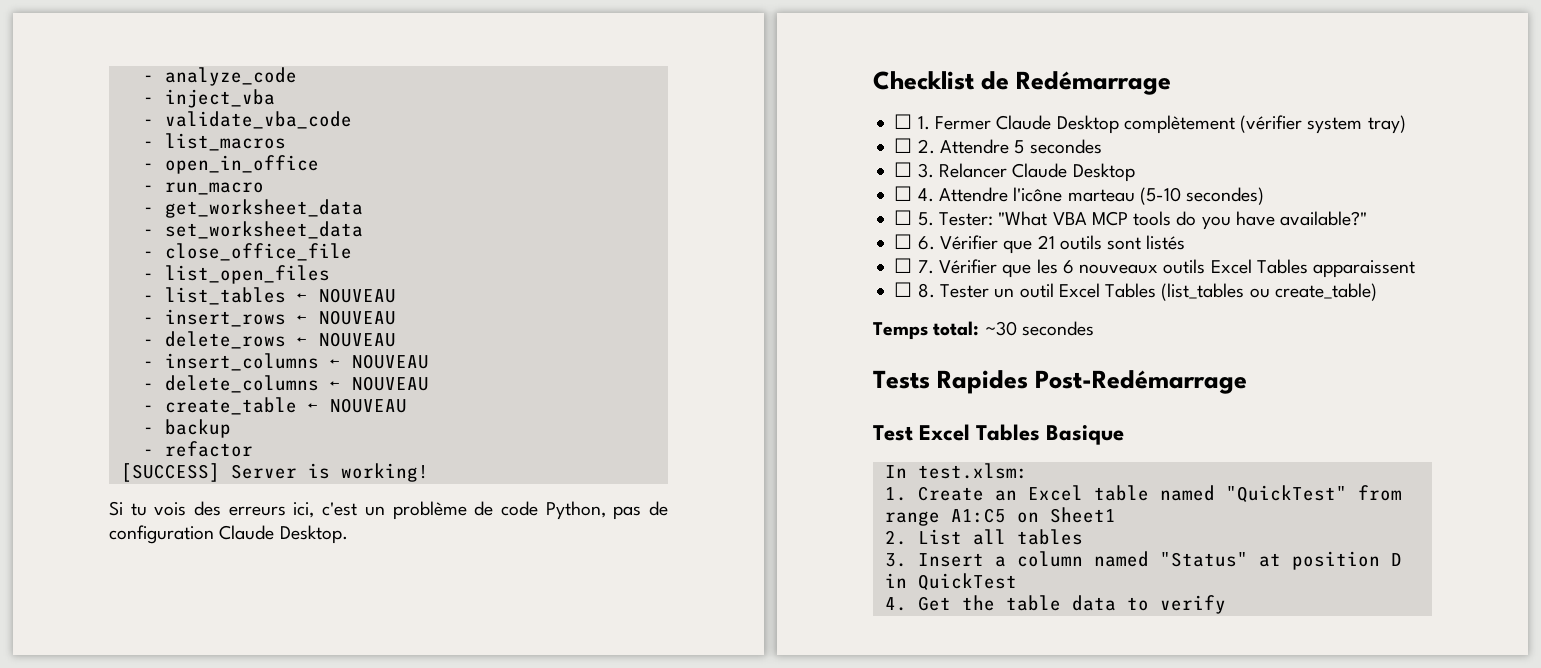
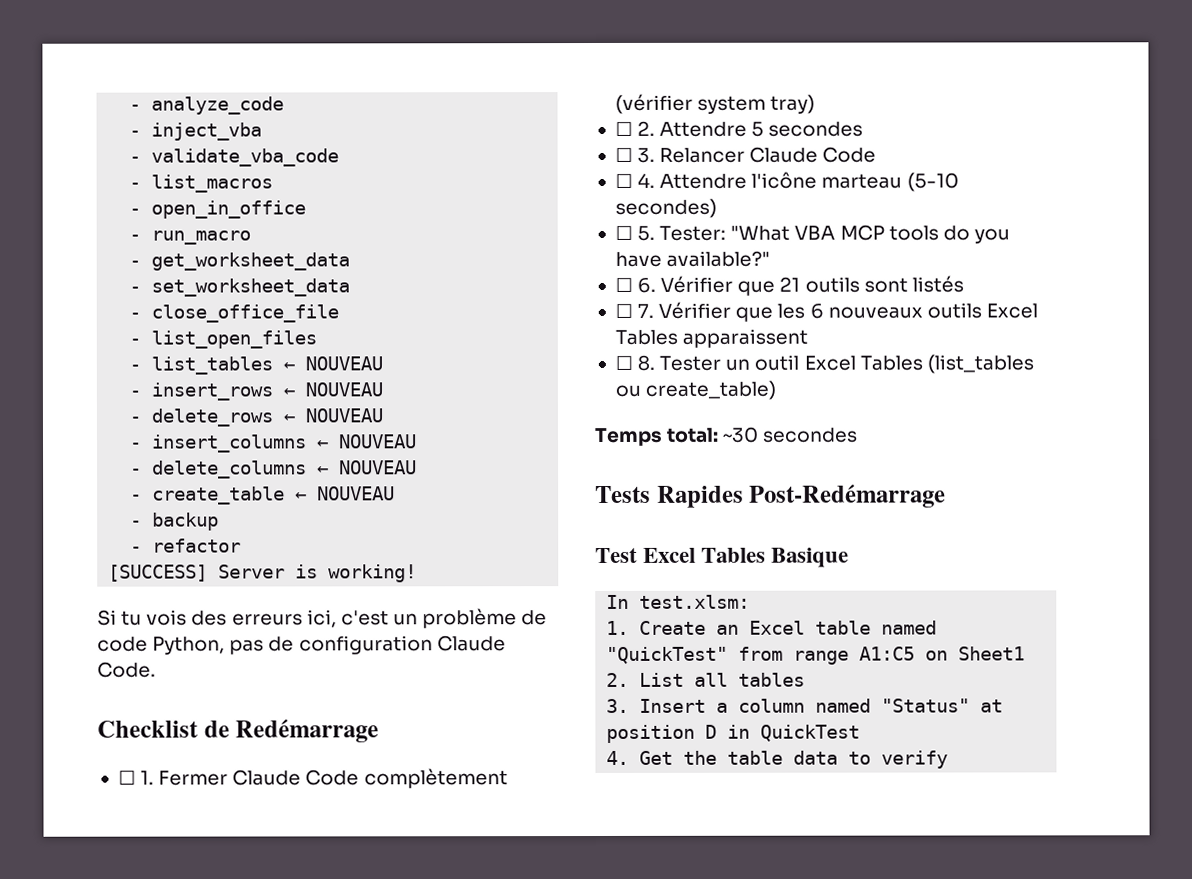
- Si tu vois des erreurs ici, c'est un problème de code Python, pas de configuration Claude Desktop.
+ Si tu vois des erreurs ici, c'est un problème de code Python, pas de configuration Claude Code.
- ☐ 1. Fermer Claude Desktop complètement (vérifier system tray)
+ ☐ 1. Fermer Claude Code complètement (vérifier system tray)
- ☐ 3. Relancer Claude Desktop
+ ☐ 3. Relancer Claude Code

